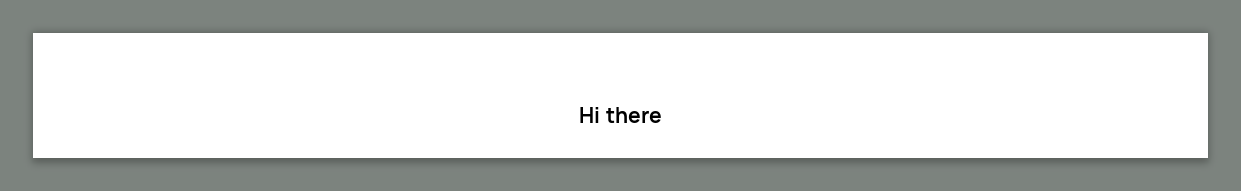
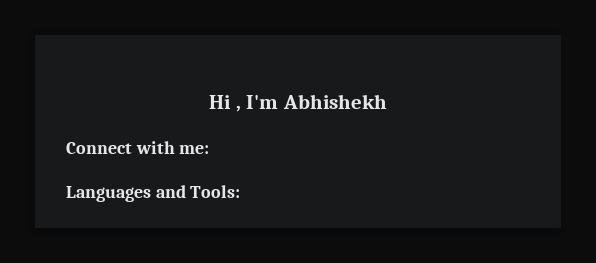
- Hi there
+ Hi , I'm Abhishekh
+ Connect with me:
+ Languages and Tools:

